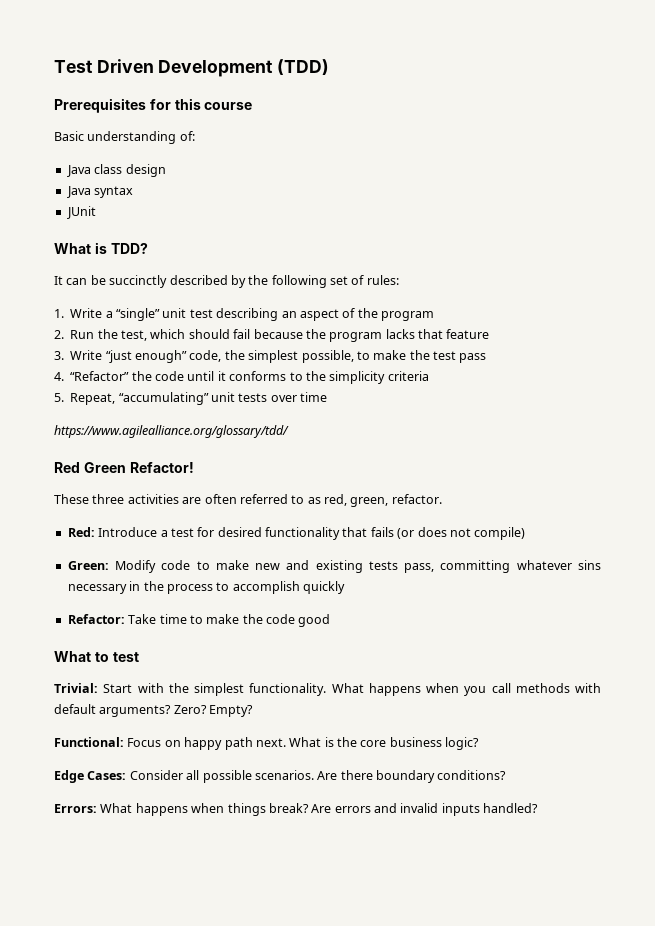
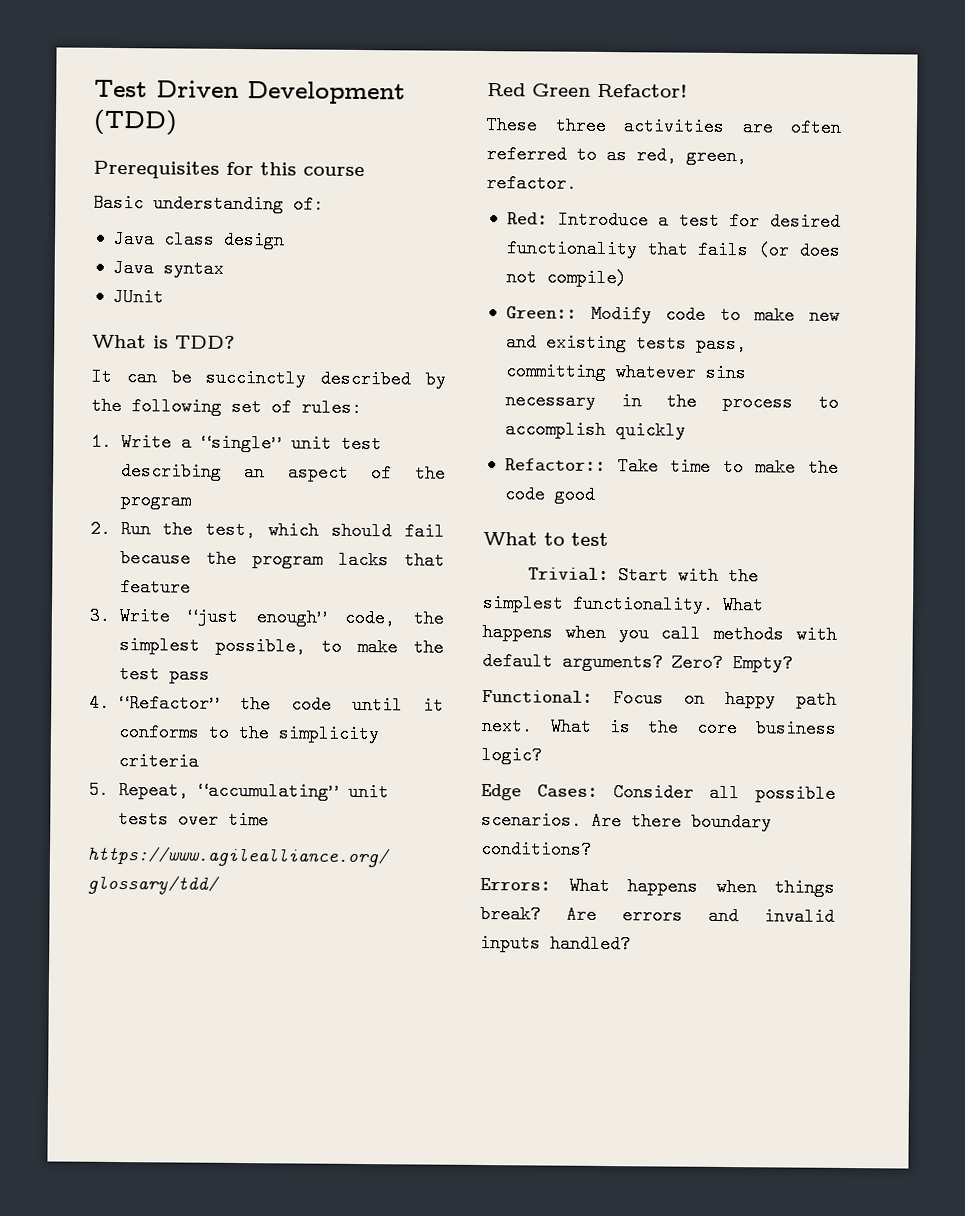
- Green: Modify code to make new and existing tests pass, committing whatever sins necessary in the process to accomplish quickly
+ Green:: Modify code to make new and existing tests pass, committing whatever sins necessary in the process to accomplish quickly
- Refactor: Take time to make the code good
+ Refactor:: Take time to make the code good

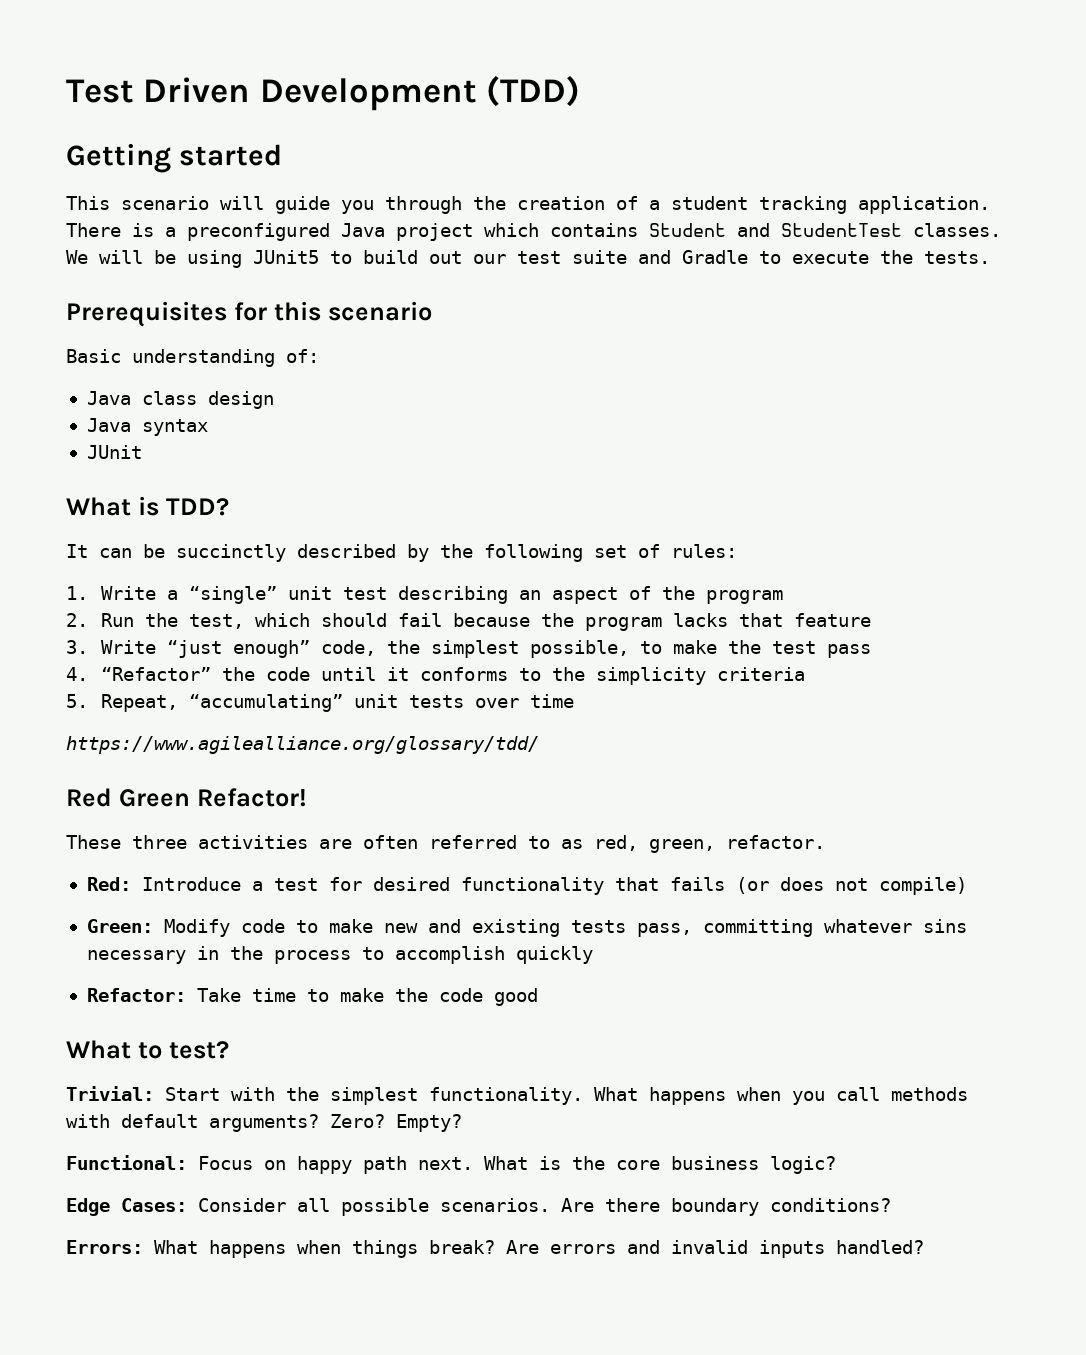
+ Getting started
+ This scenario will guide you through the creation of a student tracking application. There is a preconfigured Java project which contains Student and StudentTest classes. We will be using JUnit5 to build out our test suite and Gradle to execute the tests.
- Prerequisites for this course
+ Prerequisites for this scenario
- Green:: Modify code to make new and existing tests pass, committing whatever sins necessary in the process to accomplish quickly
+ Green: Modify code to make new and existing tests pass, committing whatever sins necessary in the process to accomplish quickly
- Refactor:: Take time to make the code good
+ Refactor: Take time to make the code good
- What to test
+ What to test?

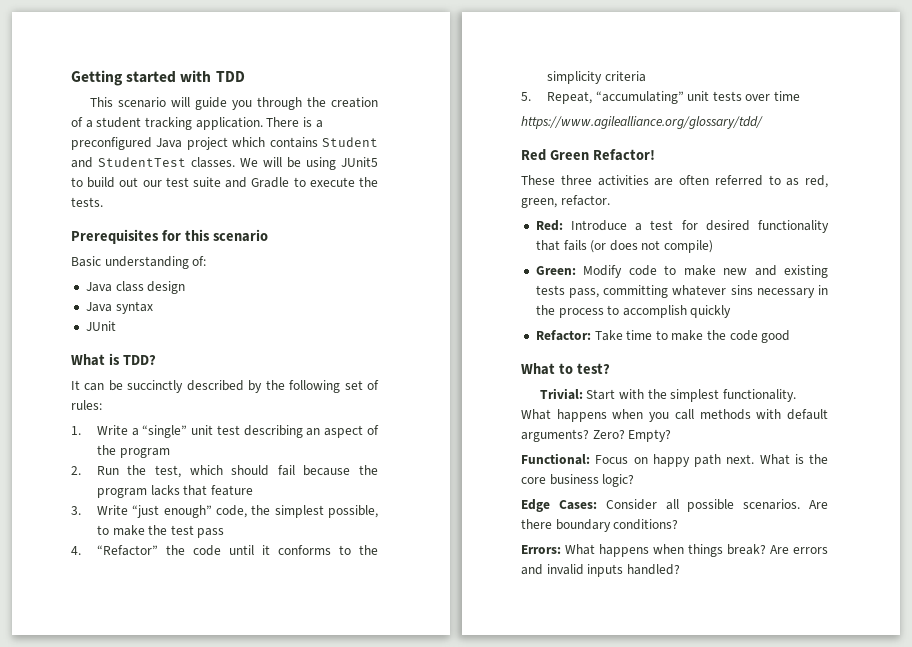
- Test Driven Development (TDD)
- Getting started
+ Getting started with TDD

